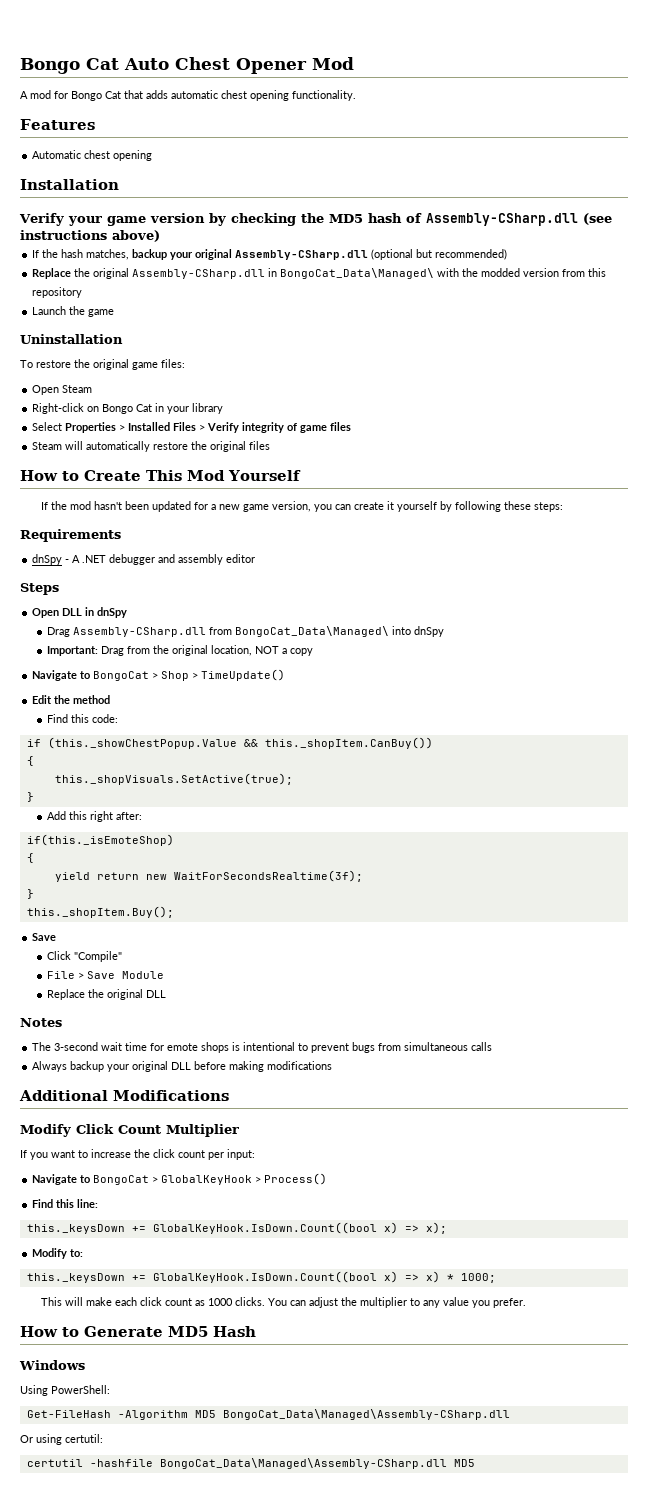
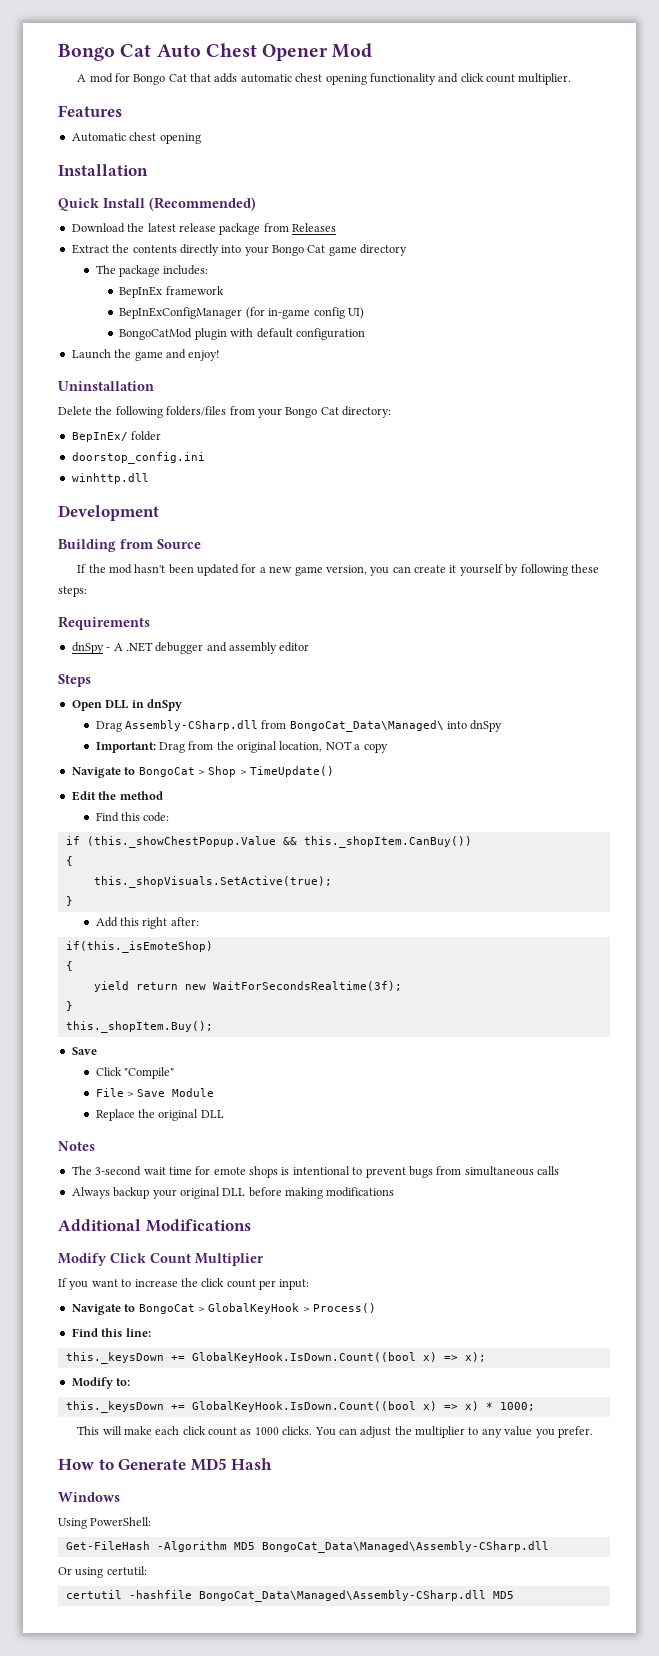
- A mod for Bongo Cat that adds automatic chest opening functionality.
+ A mod for Bongo Cat that adds automatic chest opening functionality and click count multiplier.
- Verify your game version by checking the MD5 hash of Assembly-CSharp.dll (see instructions above)
- If the hash matches, backup your original Assembly-CSharp.dll (optional but recommended)
- Replace the original Assembly-CSharp.dll in BongoCat_Data\Managed\ with the modded version from this repository
+ Quick Install (Recommended)
+ Download the latest release package from Releases
+ Extract the contents directly into your Bongo Cat game directory
+ The package includes:
+ BepInEx framework
+ BepInExConfigManager (for in-game config UI)
+ BongoCatMod plugin with default configuration
- Launch the game
+ Launch the game and enjoy!
- To restore the original game files:
- Open Steam
- Right-click on Bongo Cat in your library
- Select Properties > Installed Files > Verify integrity of game files
- Steam will automatically restore the original files
- How to Create This Mod Yourself
+ Delete the following folders/files from your Bongo Cat directory:
+ BepInEx/ folder
+ doorstop_config.ini
+ winhttp.dll
+ Development
+ Building from Source

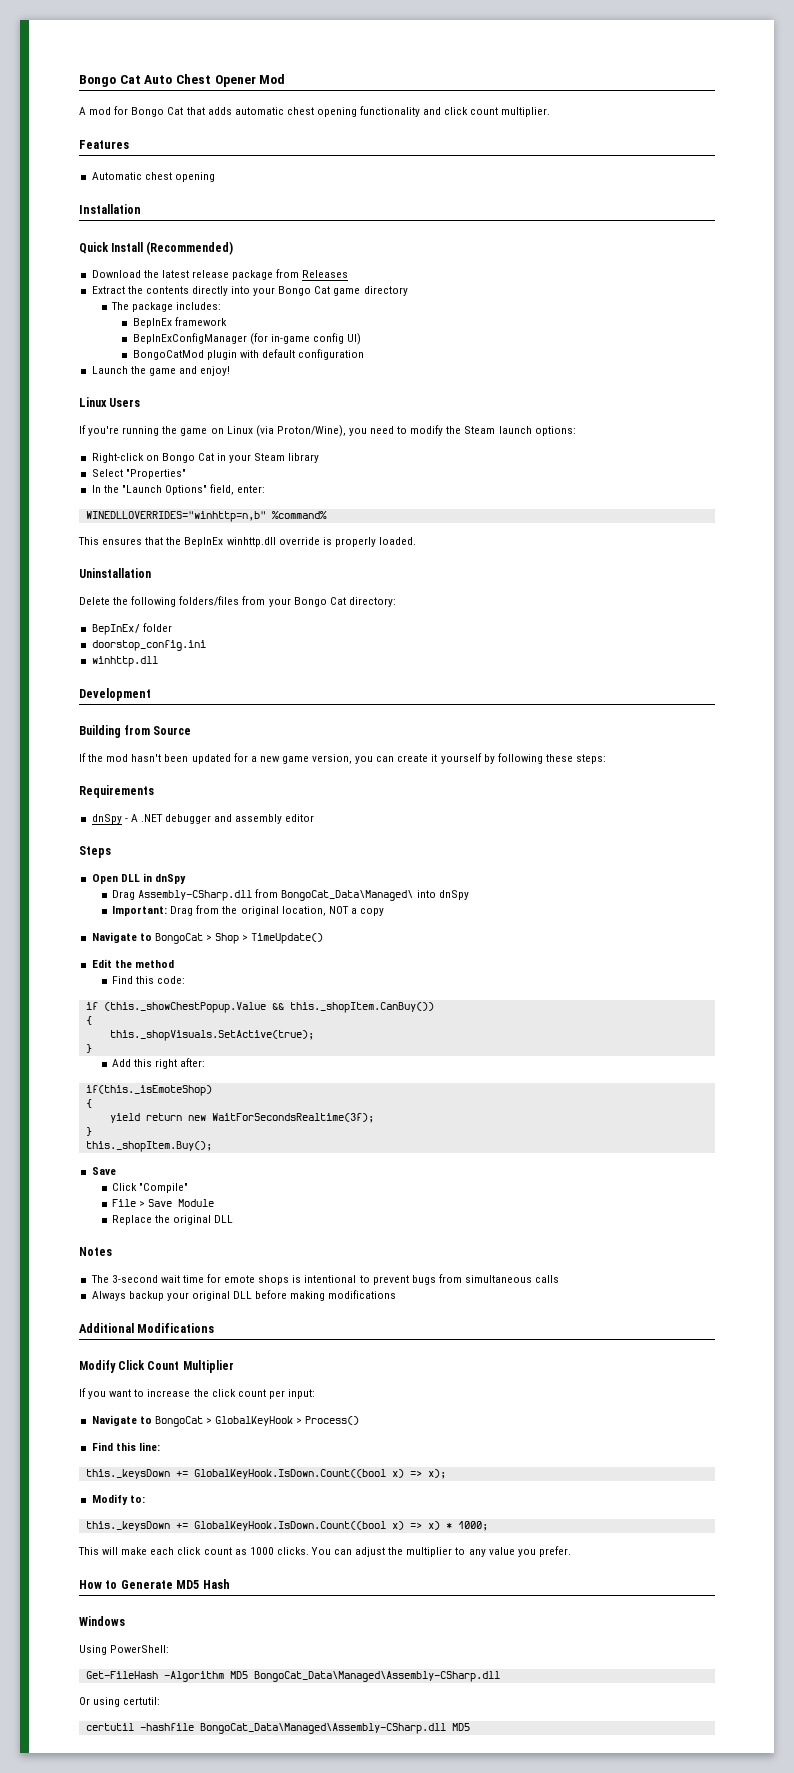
+ Linux Users
+ If you're running the game on Linux (via Proton/Wine), you need to modify the Steam launch options:
+ Right-click on Bongo Cat in your Steam library
+ Select "Properties"
+ In the "Launch Options" field, enter:
+ WINEDLLOVERRIDES="winhttp=n,b" %command%
+ This ensures that the BepInEx winhttp.dll override is properly loaded.

